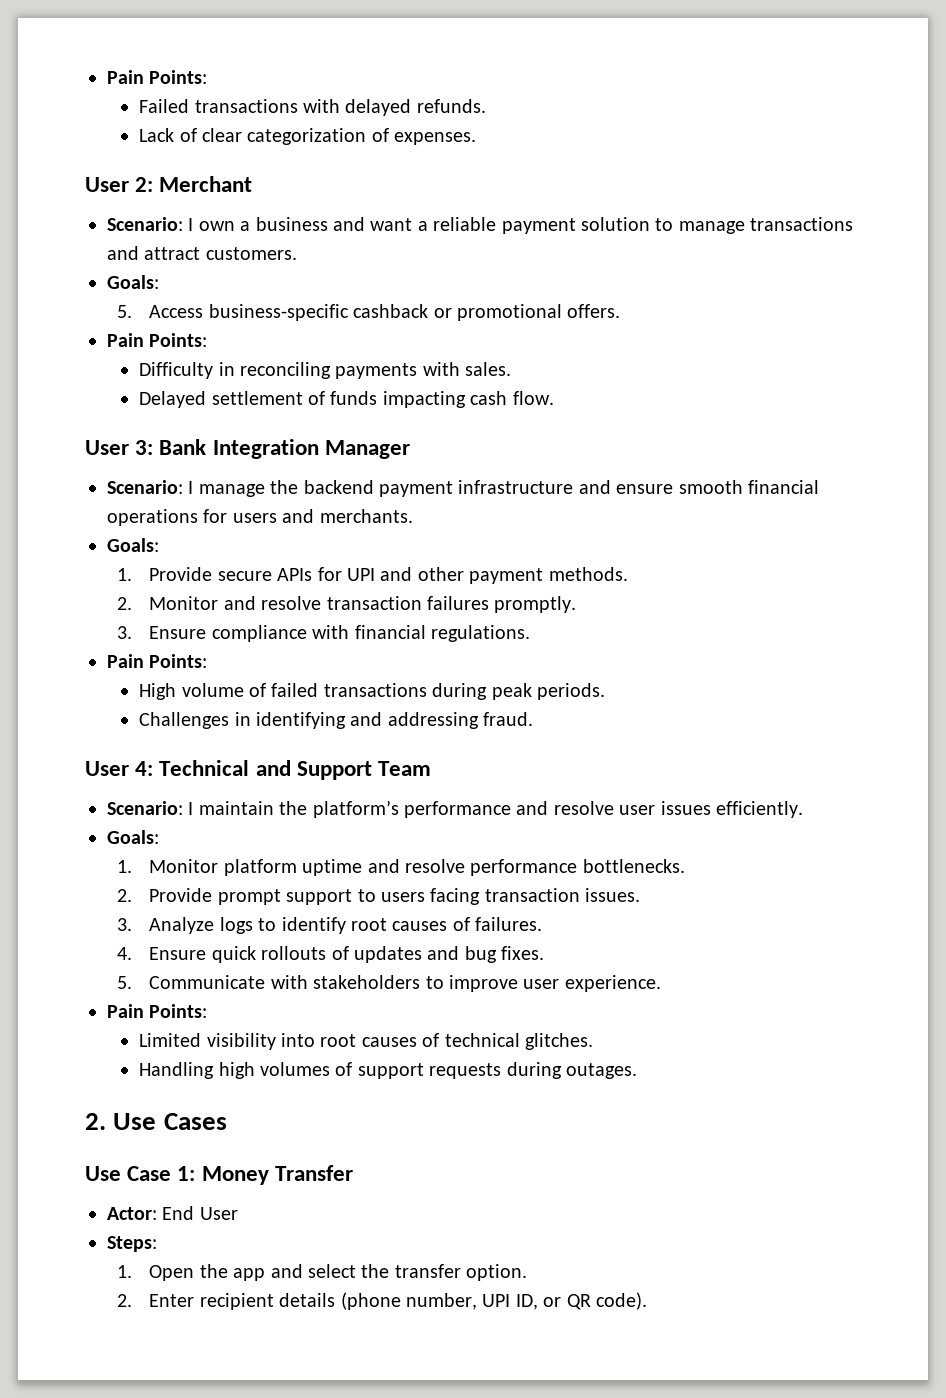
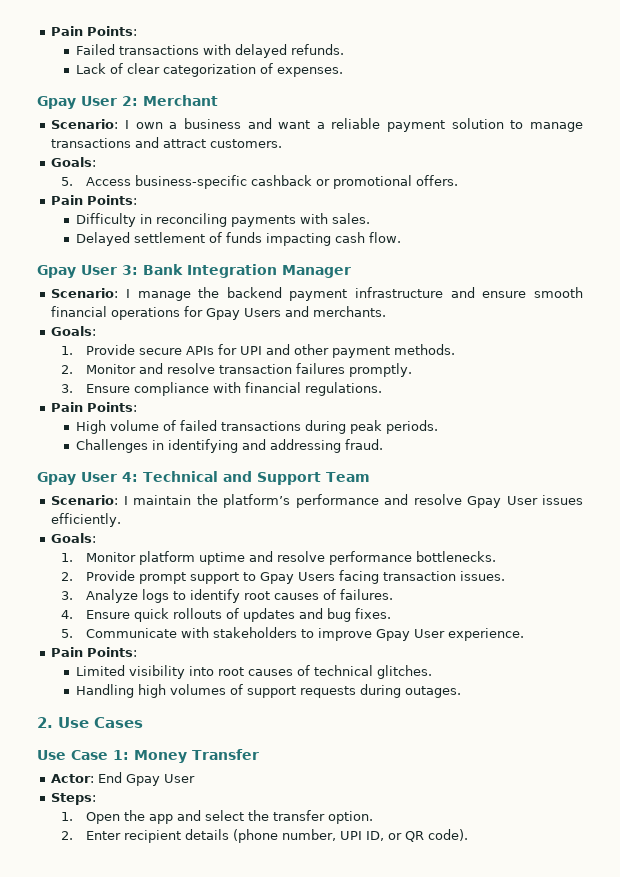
- User 2: Merchant
+ Gpay User 2: Merchant
- User 3: Bank Integration Manager
+ Gpay User 3: Bank Integration Manager
- Scenario: I manage the backend payment infrastructure and ensure smooth financial operations for users and merchants.
+ Scenario: I manage the backend payment infrastructure and ensure smooth financial operations for Gpay Users and merchants.
- User 4: Technical and Support Team
+ Gpay User 4: Technical and Support Team
- Scenario: I maintain the platform’s performance and resolve user issues efficiently.
+ Scenario: I maintain the platform’s performance and resolve Gpay User issues efficiently.
- 2. Provide prompt support to users facing transaction issues.
+ 2. Provide prompt support to Gpay Users facing transaction issues.
- 5. Communicate with stakeholders to improve user experience.
+ 5. Communicate with stakeholders to improve Gpay User experience.
- Actor: End User
+ Actor: End Gpay User

